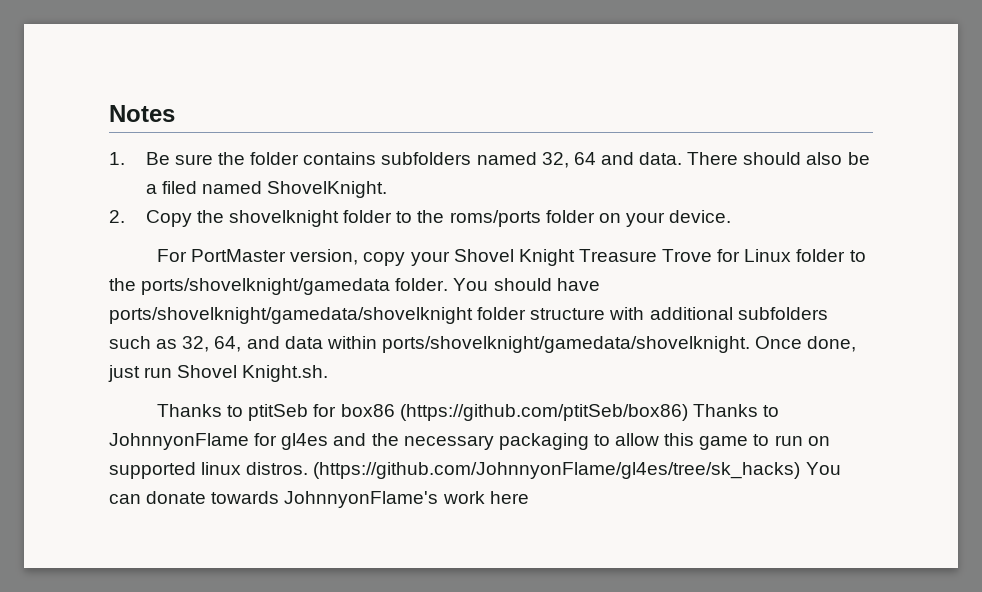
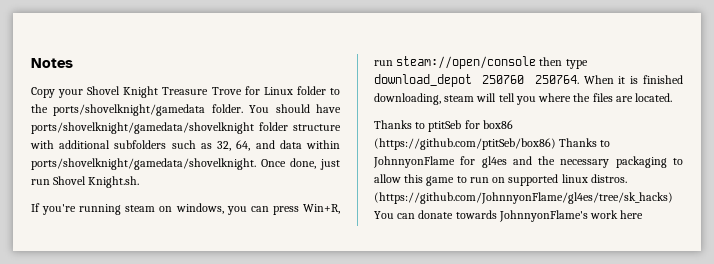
- 1. Be sure the folder contains subfolders named 32, 64 and data. There should also be a filed named ShovelKnight.
- 2. Copy the shovelknight folder to the roms/ports folder on your device.
- For PortMaster version, copy your Shovel Knight Treasure Trove for Linux folder to the ports/shovelknight/gamedata folder.
+ Copy your Shovel Knight Treasure Trove for Linux folder to the ports/shovelknight/gamedata folder.
+ If you're running steam on windows, you can press Win+R, run steam://open/console then type download_depot 250760 250764. When it is finished downloading, steam will tell you where the files are located.

